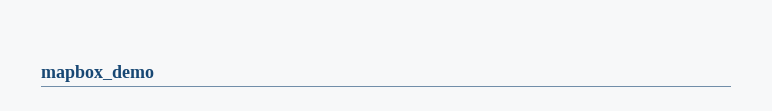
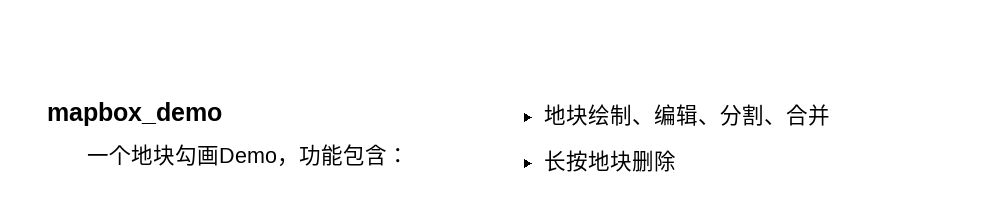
+ 一个地块勾画Demo，功能包含：
+ 地块绘制、编辑、分割、合并
+ 长按地块删除

